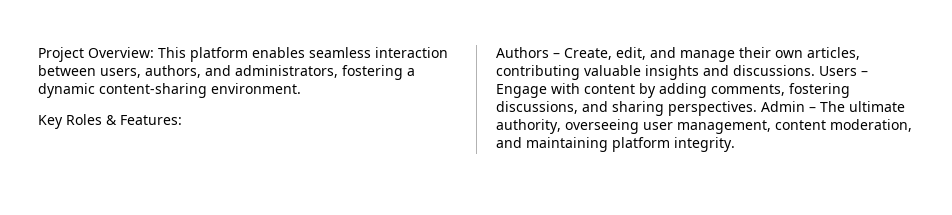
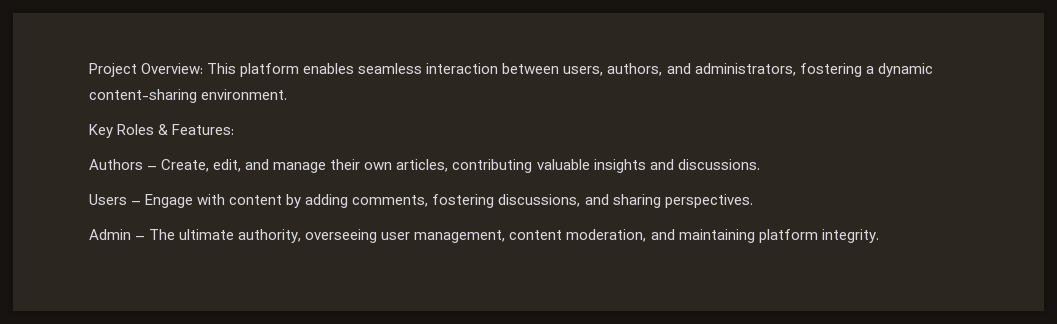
- Authors – Create, edit, and manage their own articles, contributing valuable insights and discussions. Users – Engage with content by adding comments, fostering discussions, and sharing perspectives. Admin – The ultimate authority, overseeing user management, content moderation, and maintaining platform integrity.
+ Authors – Create, edit, and manage their own articles, contributing valuable insights and discussions.
+ Users – Engage with content by adding comments, fostering discussions, and sharing perspectives.
+ Admin – The ultimate authority, overseeing user management, content moderation, and maintaining platform integrity.

